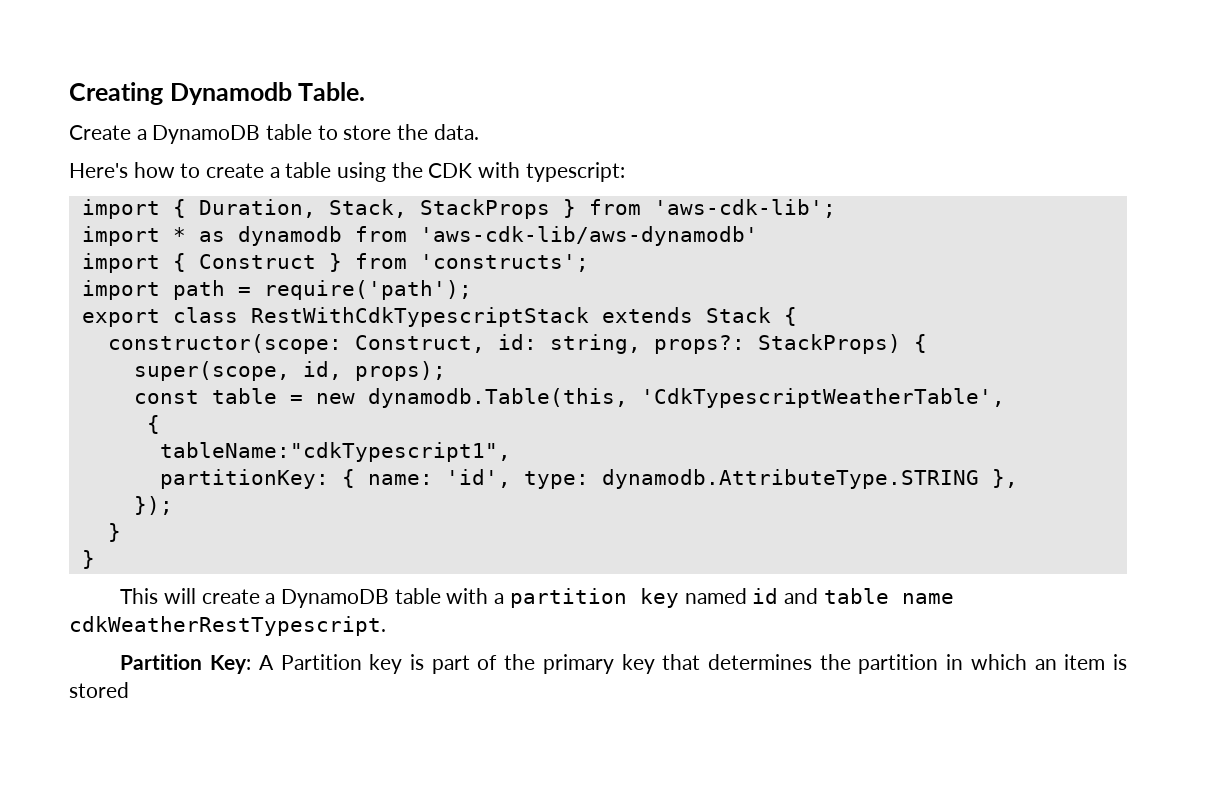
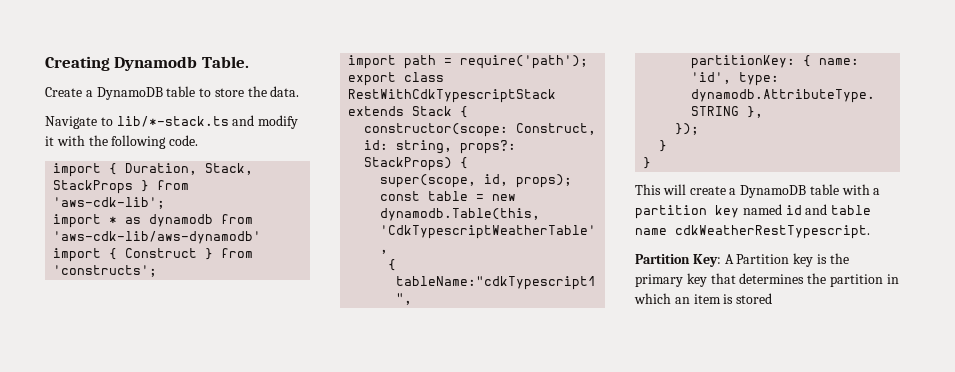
- Here's how to create a table using the CDK with typescript:
+ Navigate to lib/*-stack.ts and modify it with the following code.
- Partition Key: A Partition key is part of the primary key that determines the partition in which an item is stored
+ Partition Key: A Partition key is the primary key that determines the partition in which an item is stored

